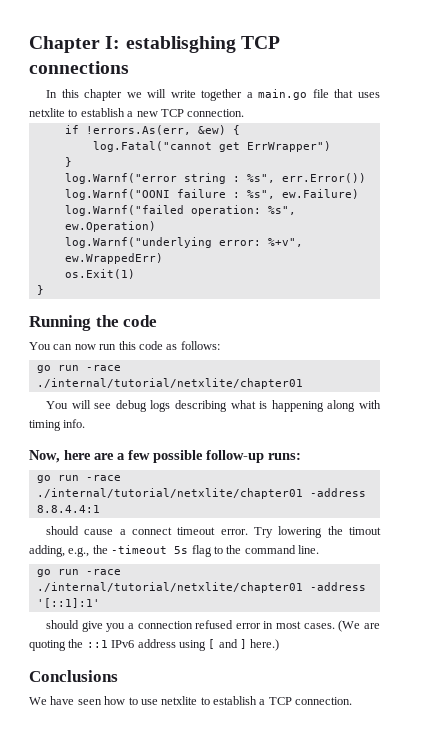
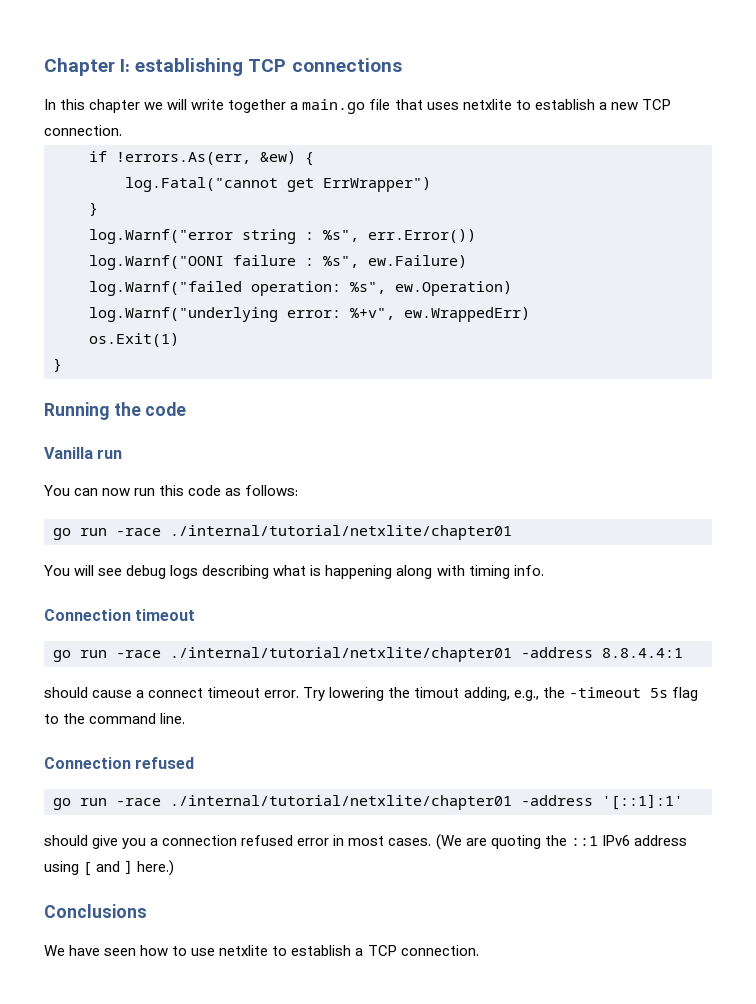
- Chapter I: establisghing TCP connections
+ Chapter I: establishing TCP connections
+ Vanilla run
- Now, here are a few possible follow-up runs:
+ Connection timeout
+ Connection refused

